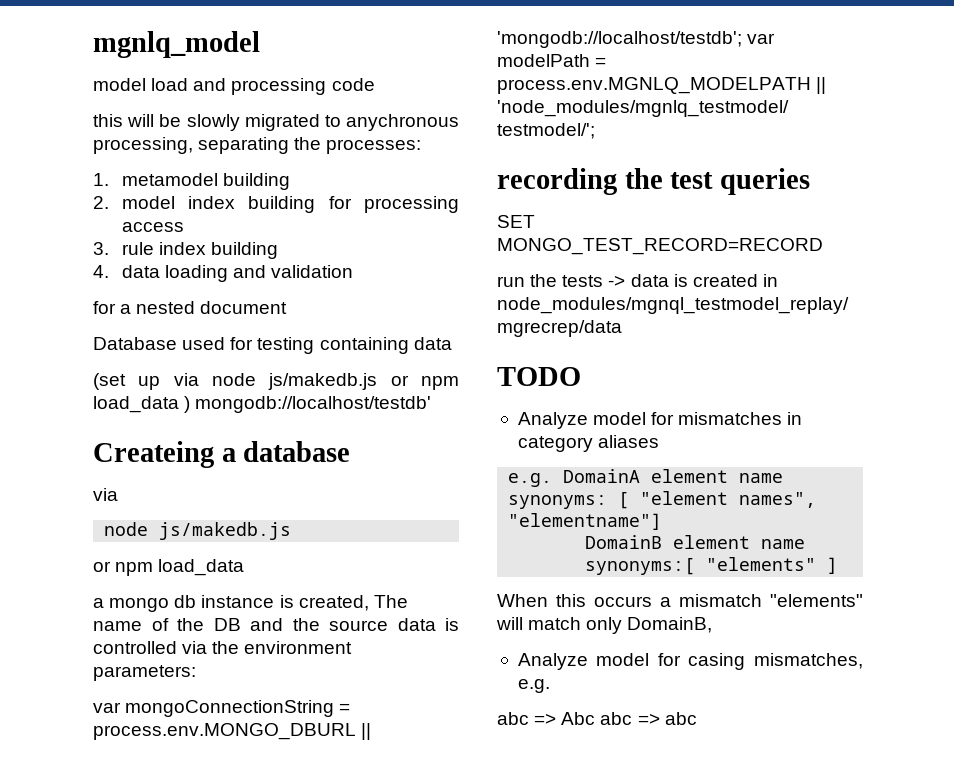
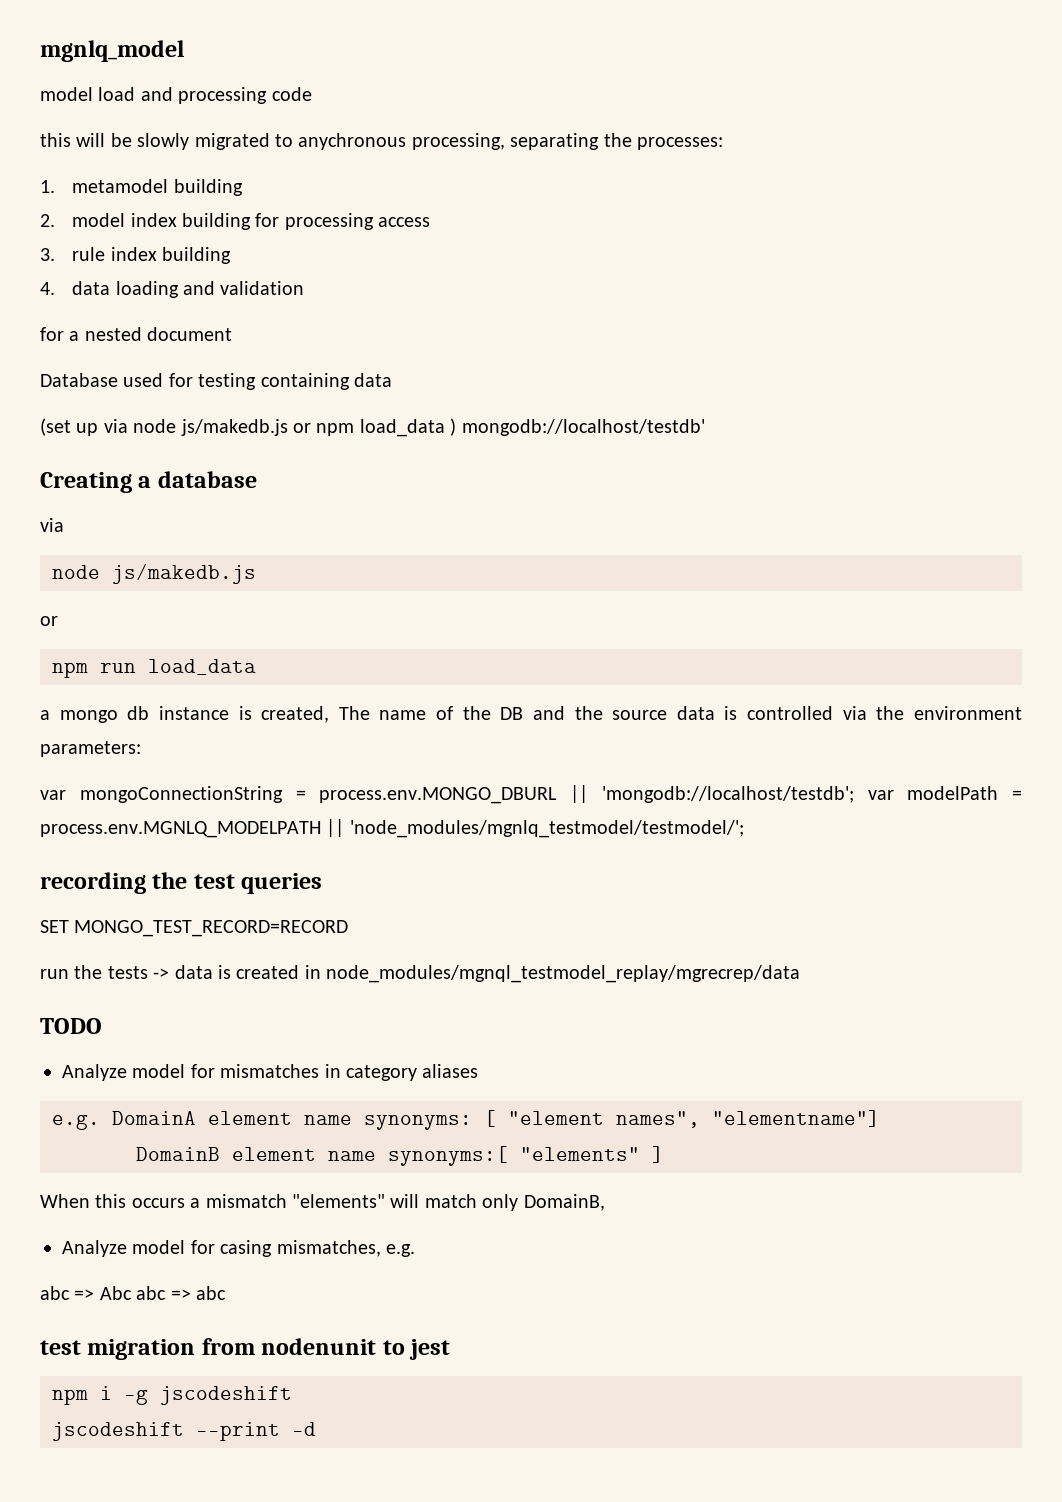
- Createing a database
+ Creating a database
  via
  node js/makedb.js
- or npm load_data
+ or
+ npm run load_data
+ test migration from nodenunit to jest
+ npm i -g jscodeshift
+ jscodeshift --print -d

